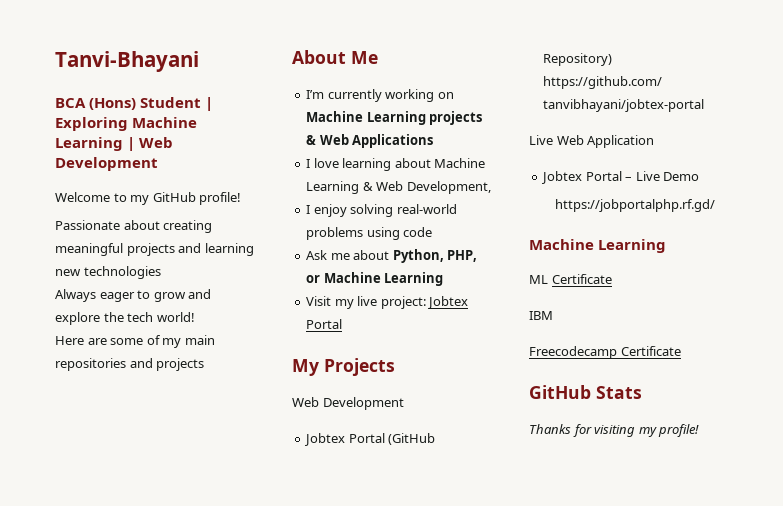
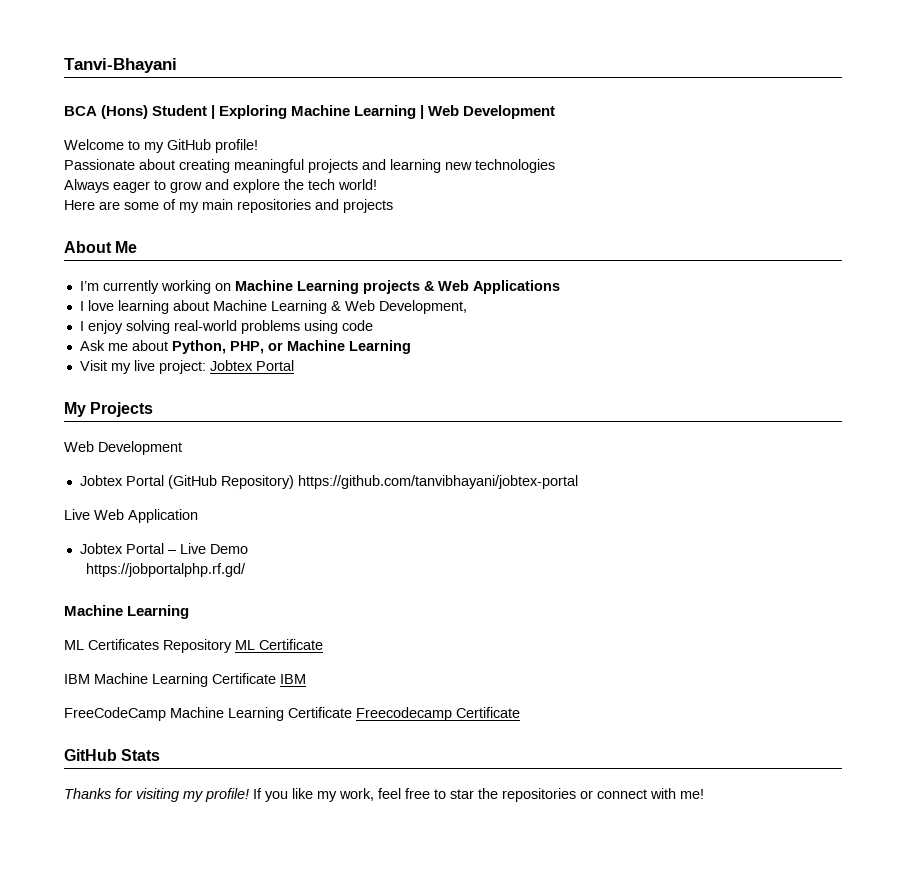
- ML Certificate
+ ML Certificates Repository ML Certificate
- IBM
- Freecodecamp Certificate
+ IBM Machine Learning Certificate IBM
+ FreeCodeCamp Machine Learning Certificate Freecodecamp Certificate
+ If you like my work, feel free to star the repositories or connect with me!

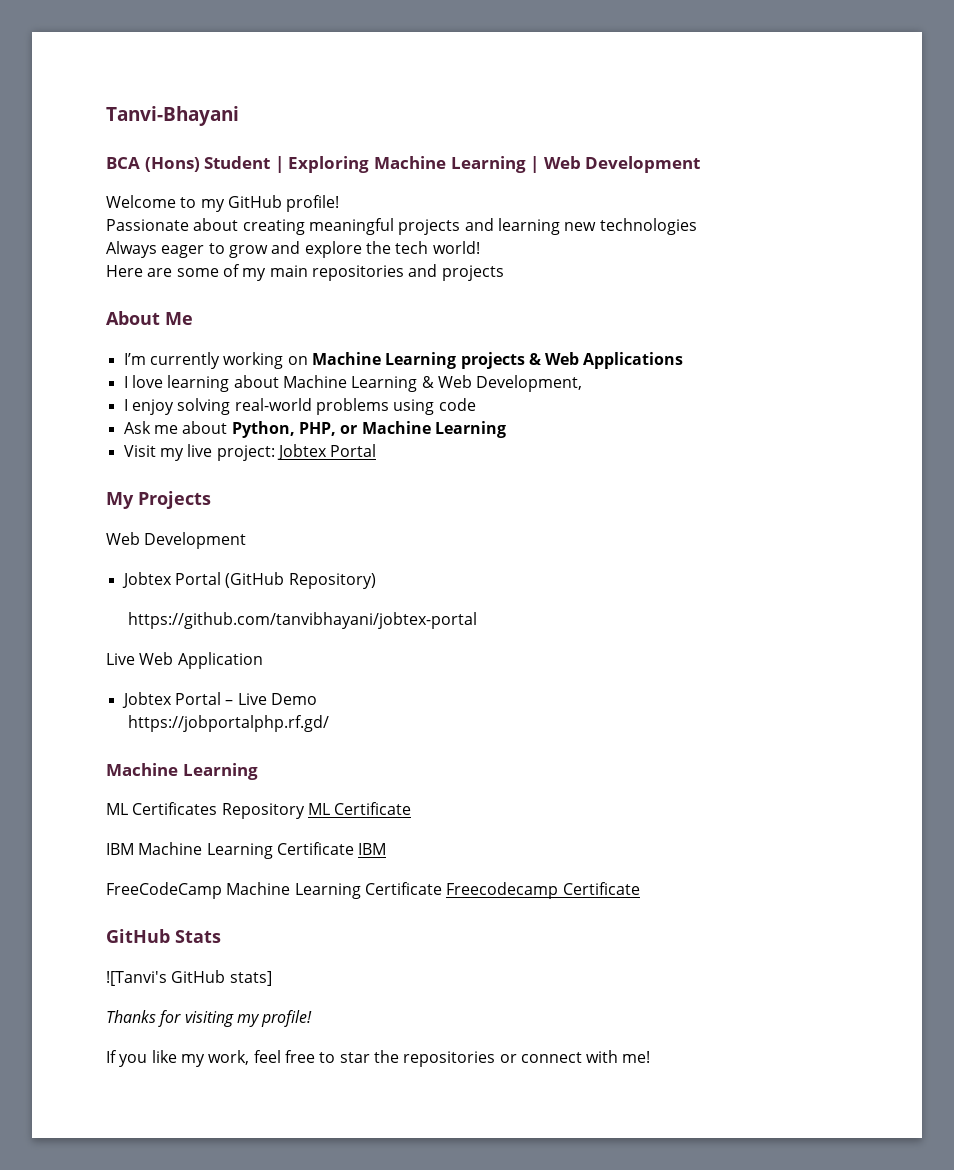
- Jobtex Portal (GitHub Repository) https://github.com/tanvibhayani/jobtex-portal
+ Jobtex Portal (GitHub Repository)
+ https://github.com/tanvibhayani/jobtex-portal
+ ![Tanvi's GitHub stats]
- Thanks for visiting my profile! If you like my work, feel free to star the repositories or connect with me!
+ Thanks for visiting my profile!
+ If you like my work, feel free to star the repositories or connect with me!

